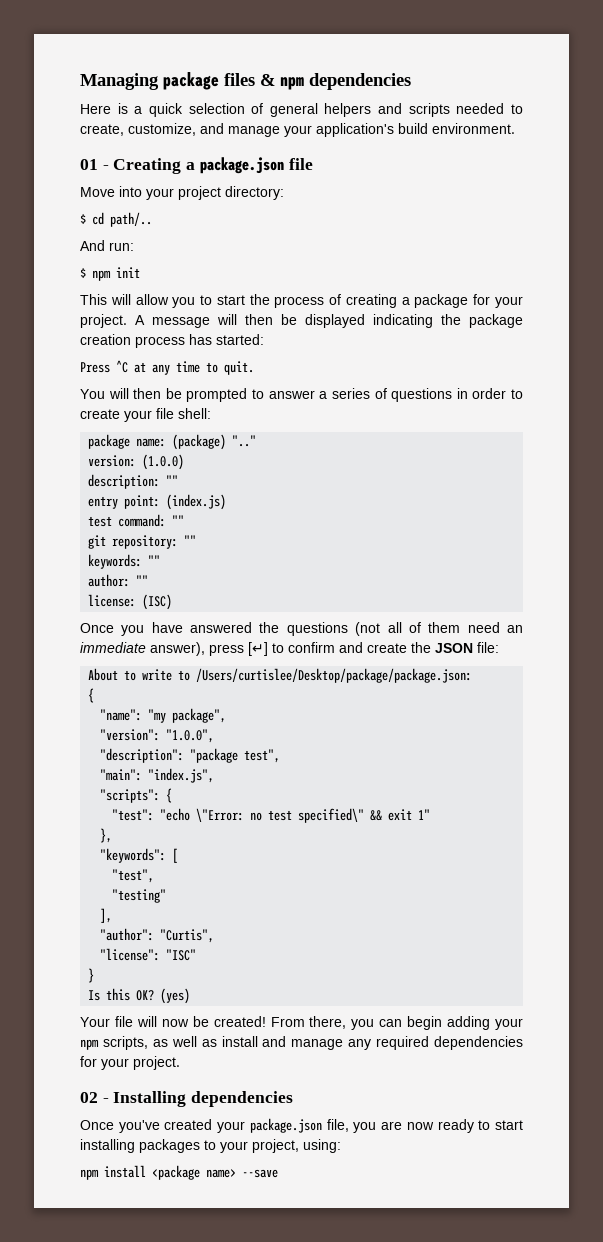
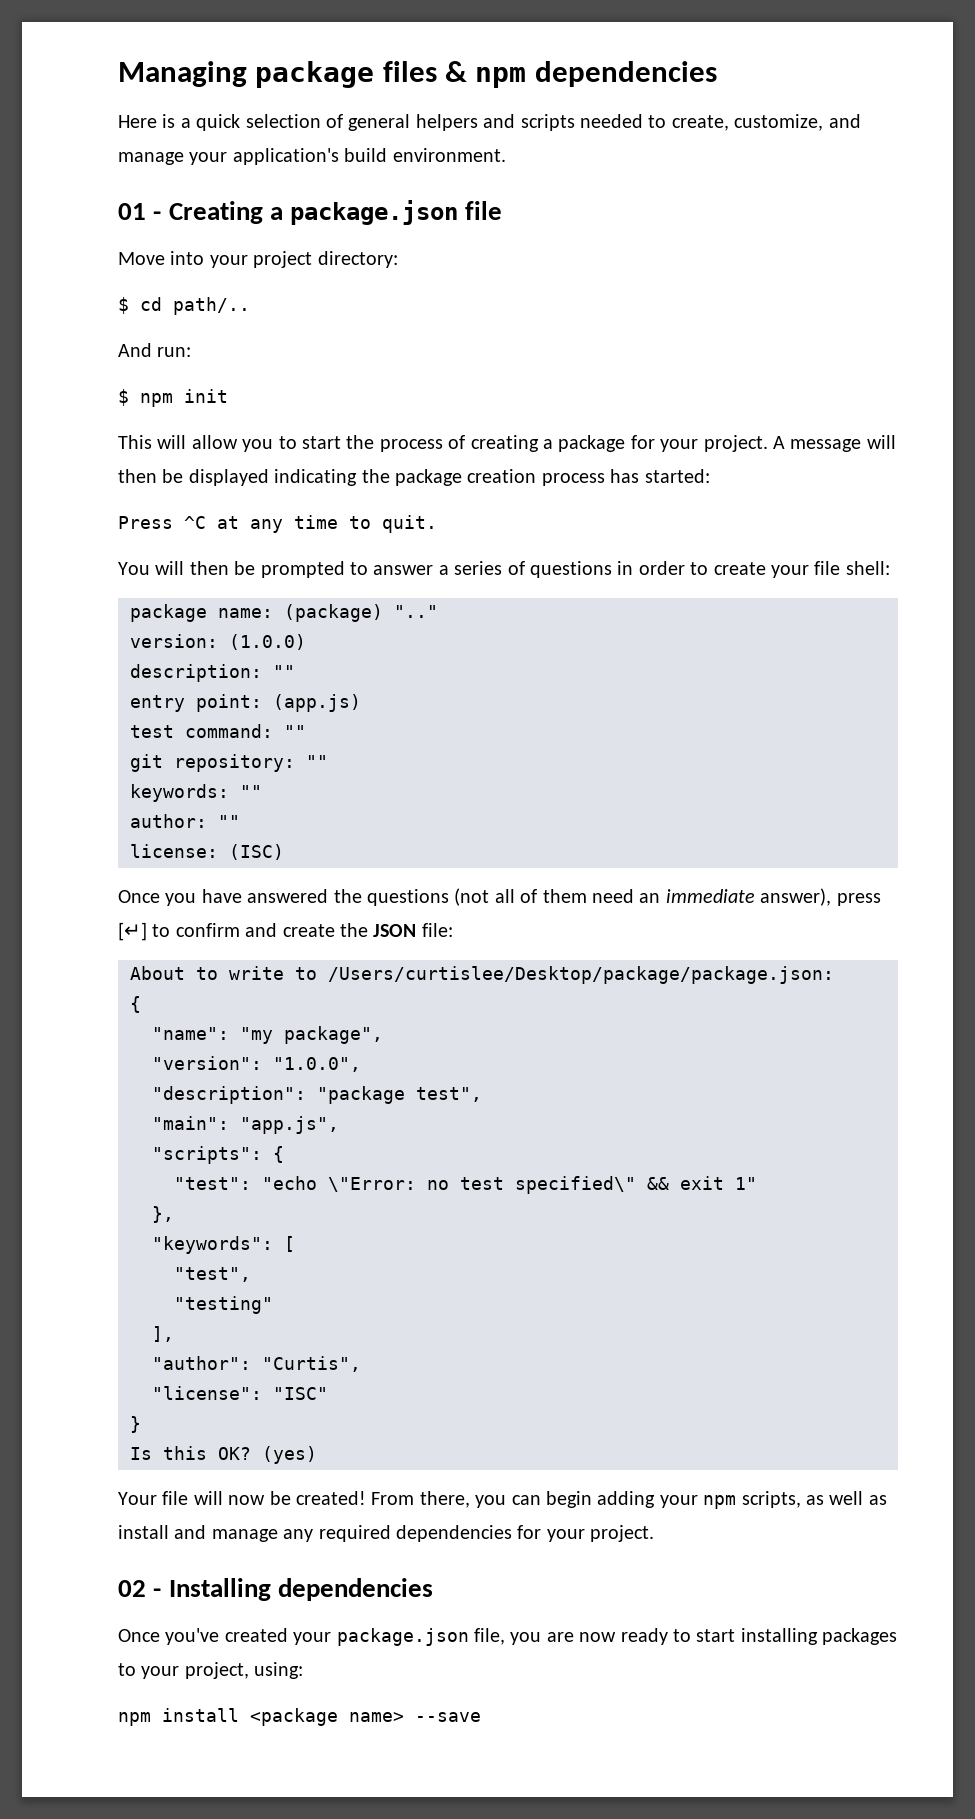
- entry point: (index.js)
+ entry point: (app.js)
- "main": "index.js",
+ "main": "app.js",

